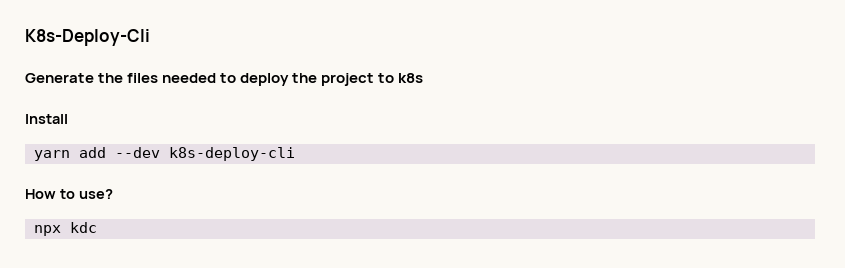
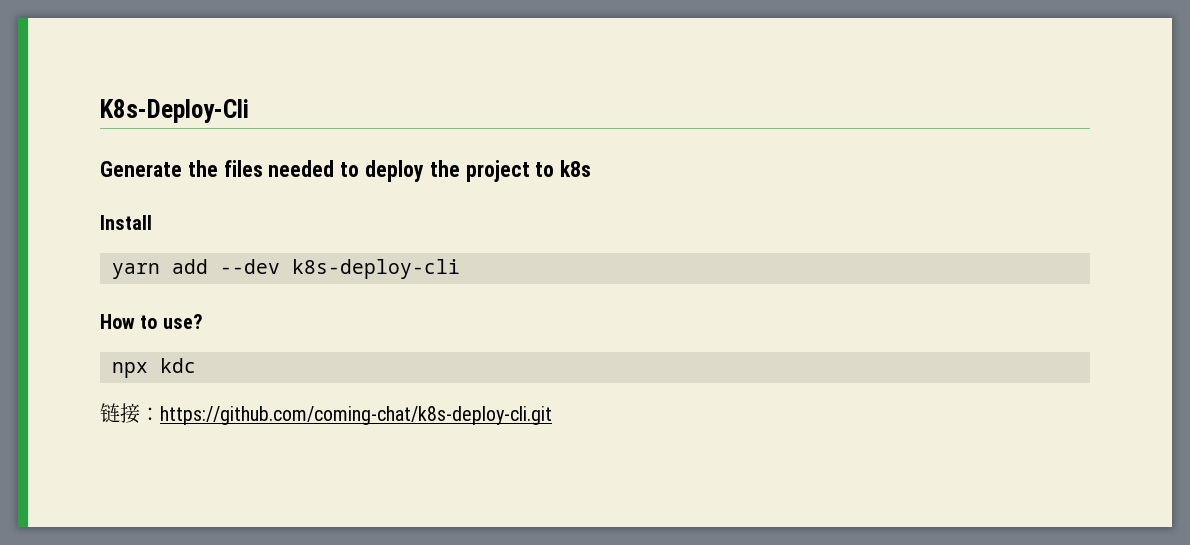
+ 链接：https://github.com/coming-chat/k8s-deploy-cli.git

